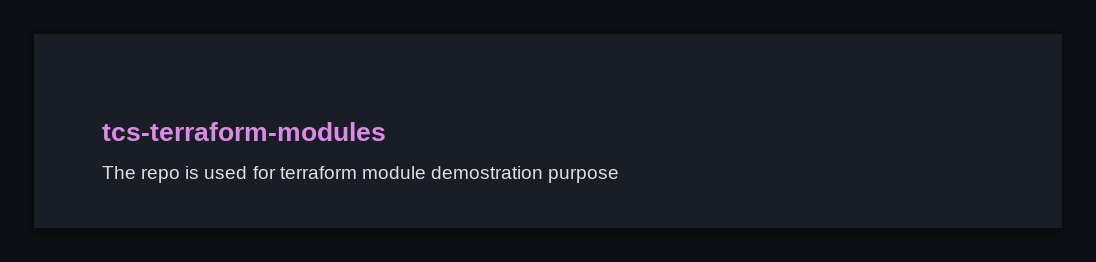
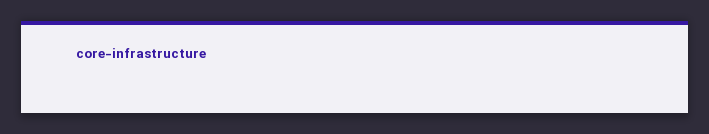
- tcs-terraform-modules
- The repo is used for terraform module demostration purpose
+ core-infrastructure

